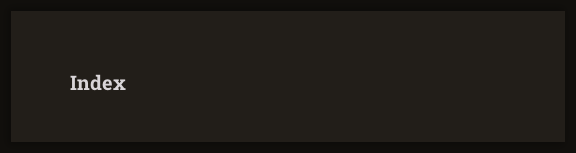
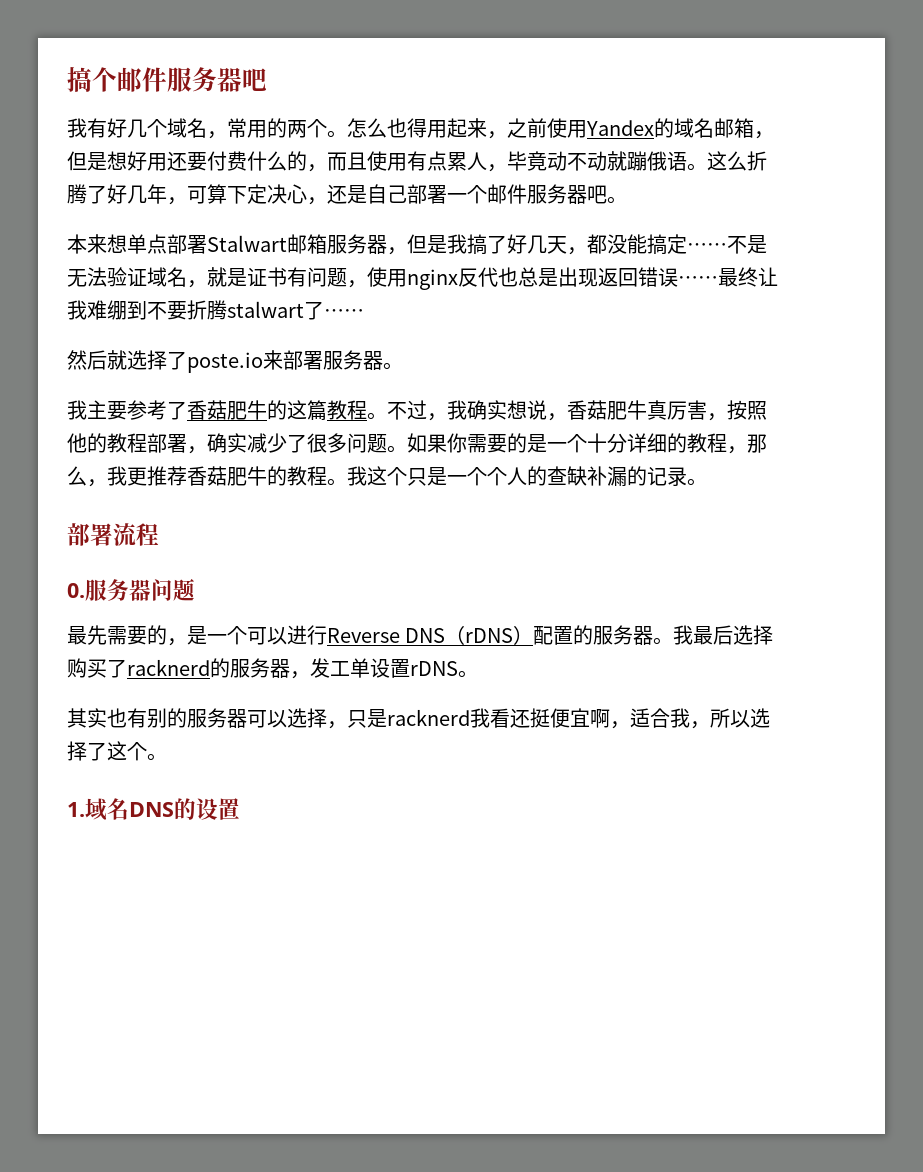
- Index
+ 搞个邮件服务器吧
+ 我有好几个域名，常用的两个。怎么也得用起来，之前使用Yandex的域名邮箱，但是想好用还要付费什么的，而且使用有点累人，毕竟动不动就蹦俄语。这么折腾了好几年，可算下定决心，还是自己部署一个邮件服务器吧。
+ 本来想单点部署Stalwart邮箱服务器，但是我搞了好几天，都没能搞定……不是无法验证域名，就是证书有问题，使用nginx反代也总是出现返回错误……最终让我难绷到不要折腾stalwart了……
+ 然后就选择了poste.io来部署服务器。
+ 我主要参考了香菇肥牛的这篇教程。不过，我确实想说，香菇肥牛真厉害，按照他的教程部署，确实减少了很多问题。如果你需要的是一个十分详细的教程，那么，我更推荐香菇肥牛的教程。我这个只是一个个人的查缺补漏的记录。
+ 部署流程
+ 0.服务器问题
+ 最先需要的，是一个可以进行Reverse DNS（rDNS）配置的服务器。我最后选择购买了racknerd的服务器，发工单设置rDNS。
+ 其实也有别的服务器可以选择，只是racknerd我看还挺便宜啊，适合我，所以选择了这个。
+ 1.域名DNS的设置

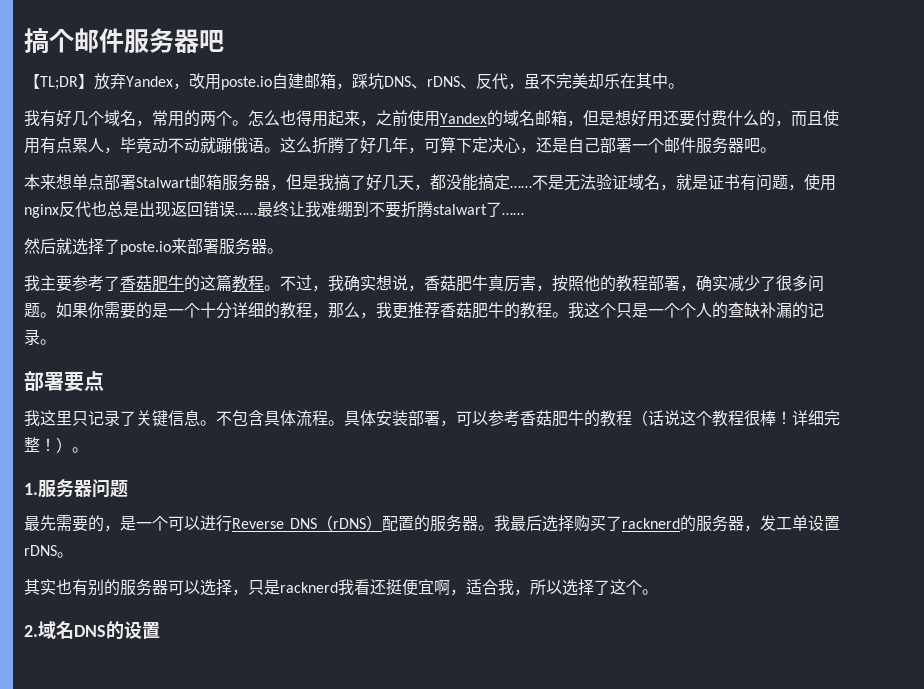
+ 【TL;DR】放弃Yandex，改用poste.io自建邮箱，踩坑DNS、rDNS、反代，虽不完美却乐在其中。
- 部署流程
- 0.服务器问题
+ 部署要点
+ 我这里只记录了关键信息。不包含具体流程。具体安装部署，可以参考香菇肥牛的教程（话说这个教程很棒！详细完整！）。
+ 1.服务器问题
- 1.域名DNS的设置
+ 2.域名DNS的设置

